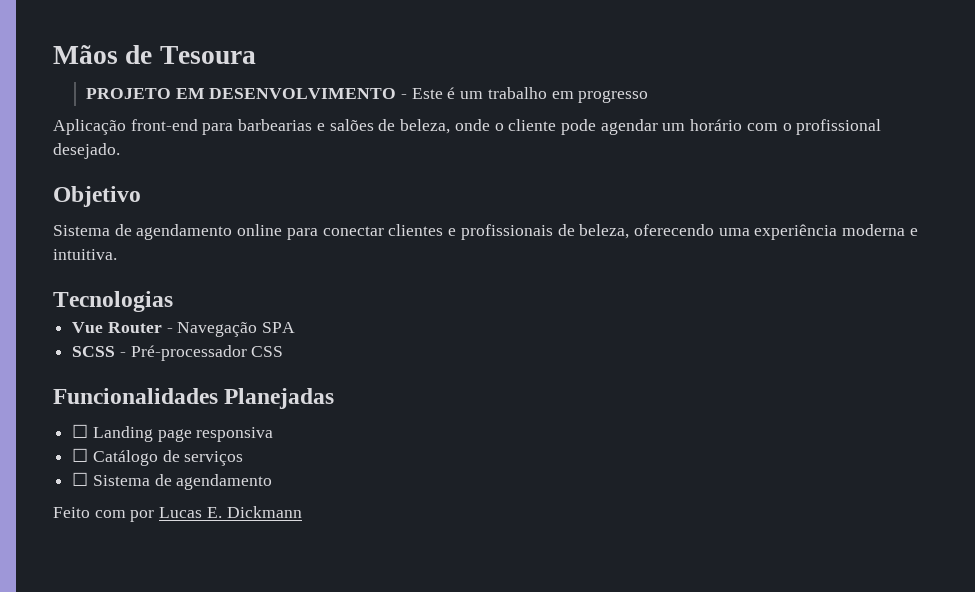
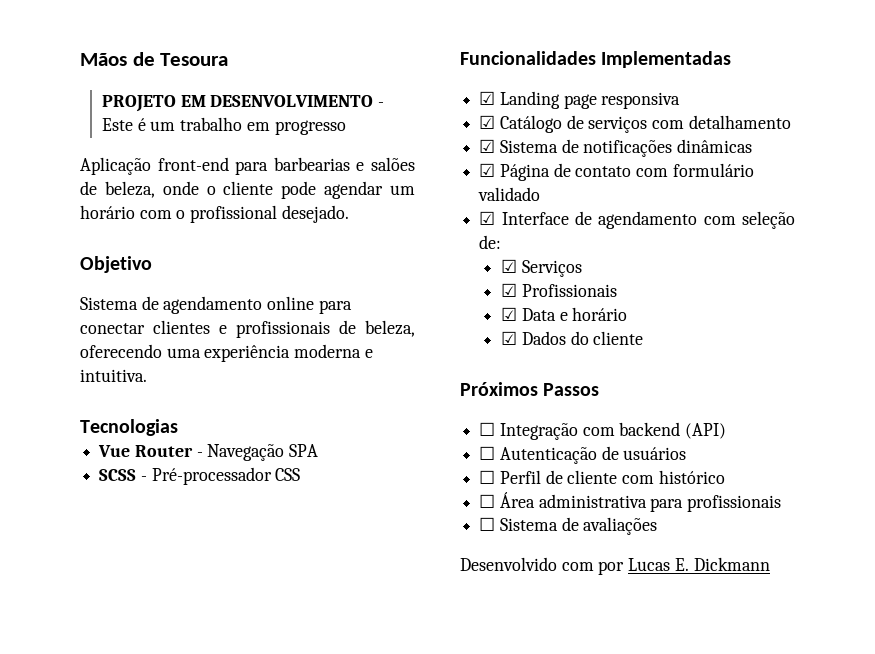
- Funcionalidades Planejadas
- ☐ Landing page responsiva
+ Funcionalidades Implementadas
+ ☑ Landing page responsiva
- ☐ Catálogo de serviços
+ ☑ Catálogo de serviços com detalhamento
+ ☑ Sistema de notificações dinâmicas
+ ☑ Página de contato com formulário validado
+ ☑ Interface de agendamento com seleção de:
+ ☑ Serviços
+ ☑ Profissionais
+ ☑ Data e horário
+ ☑ Dados do cliente
+ Próximos Passos
+ ☐ Integração com backend (API)
+ ☐ Autenticação de usuários
+ ☐ Perfil de cliente com histórico
+ ☐ Área administrativa para profissionais
- ☐ Sistema de agendamento
- Feito com por Lucas E. Dickmann
+ ☐ Sistema de avaliações
+ Desenvolvido com por Lucas E. Dickmann

